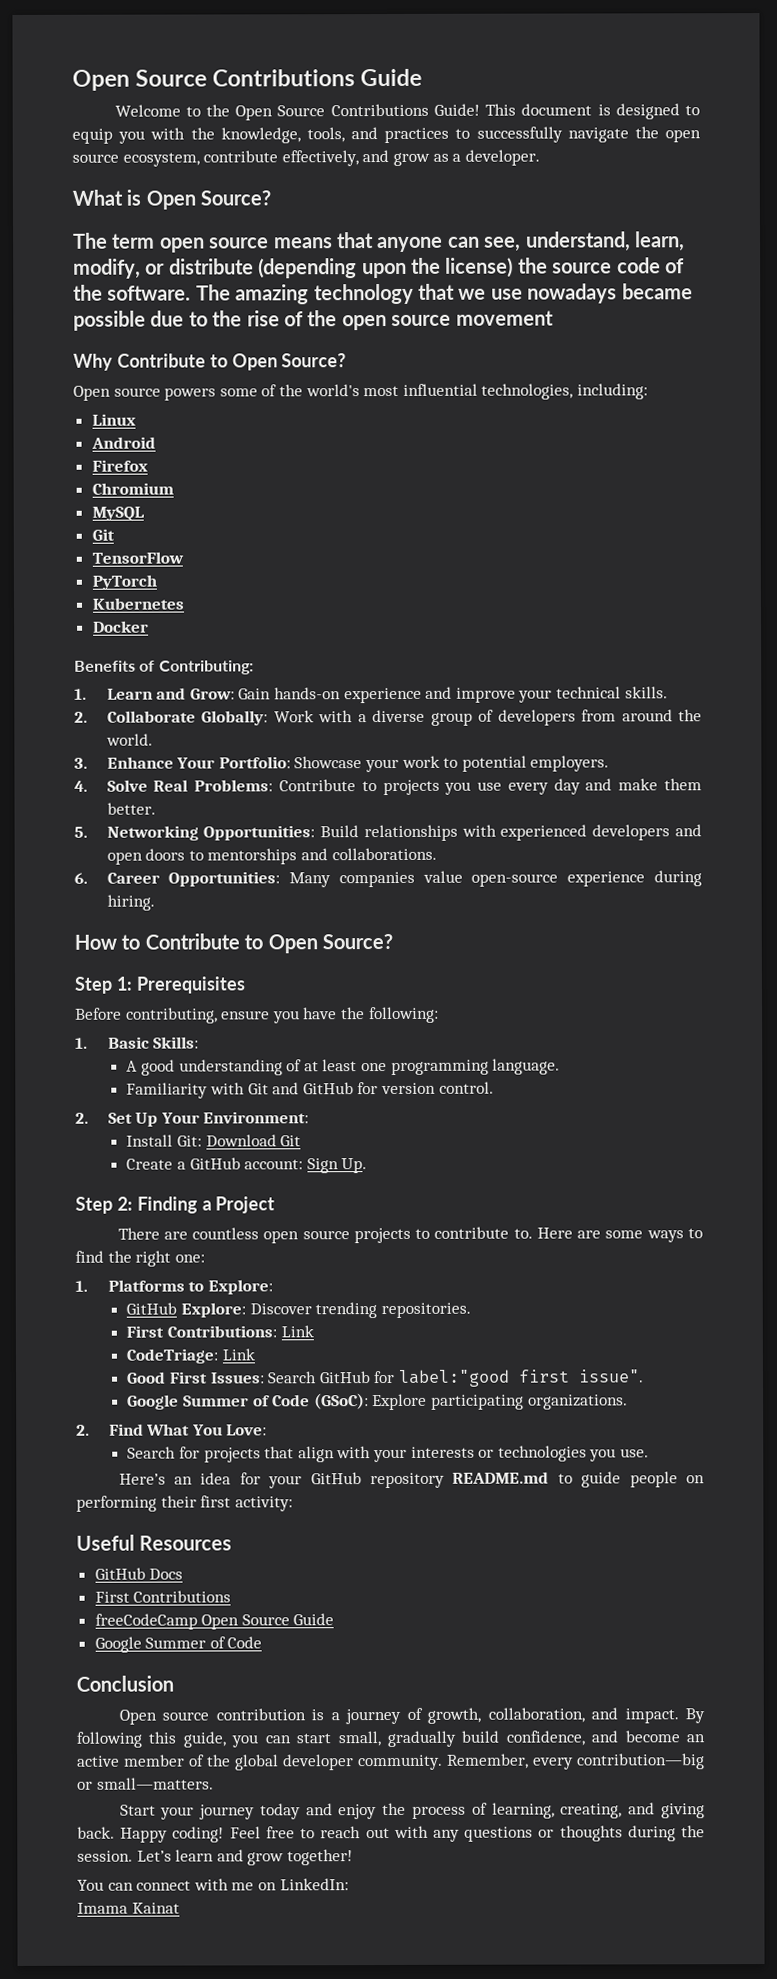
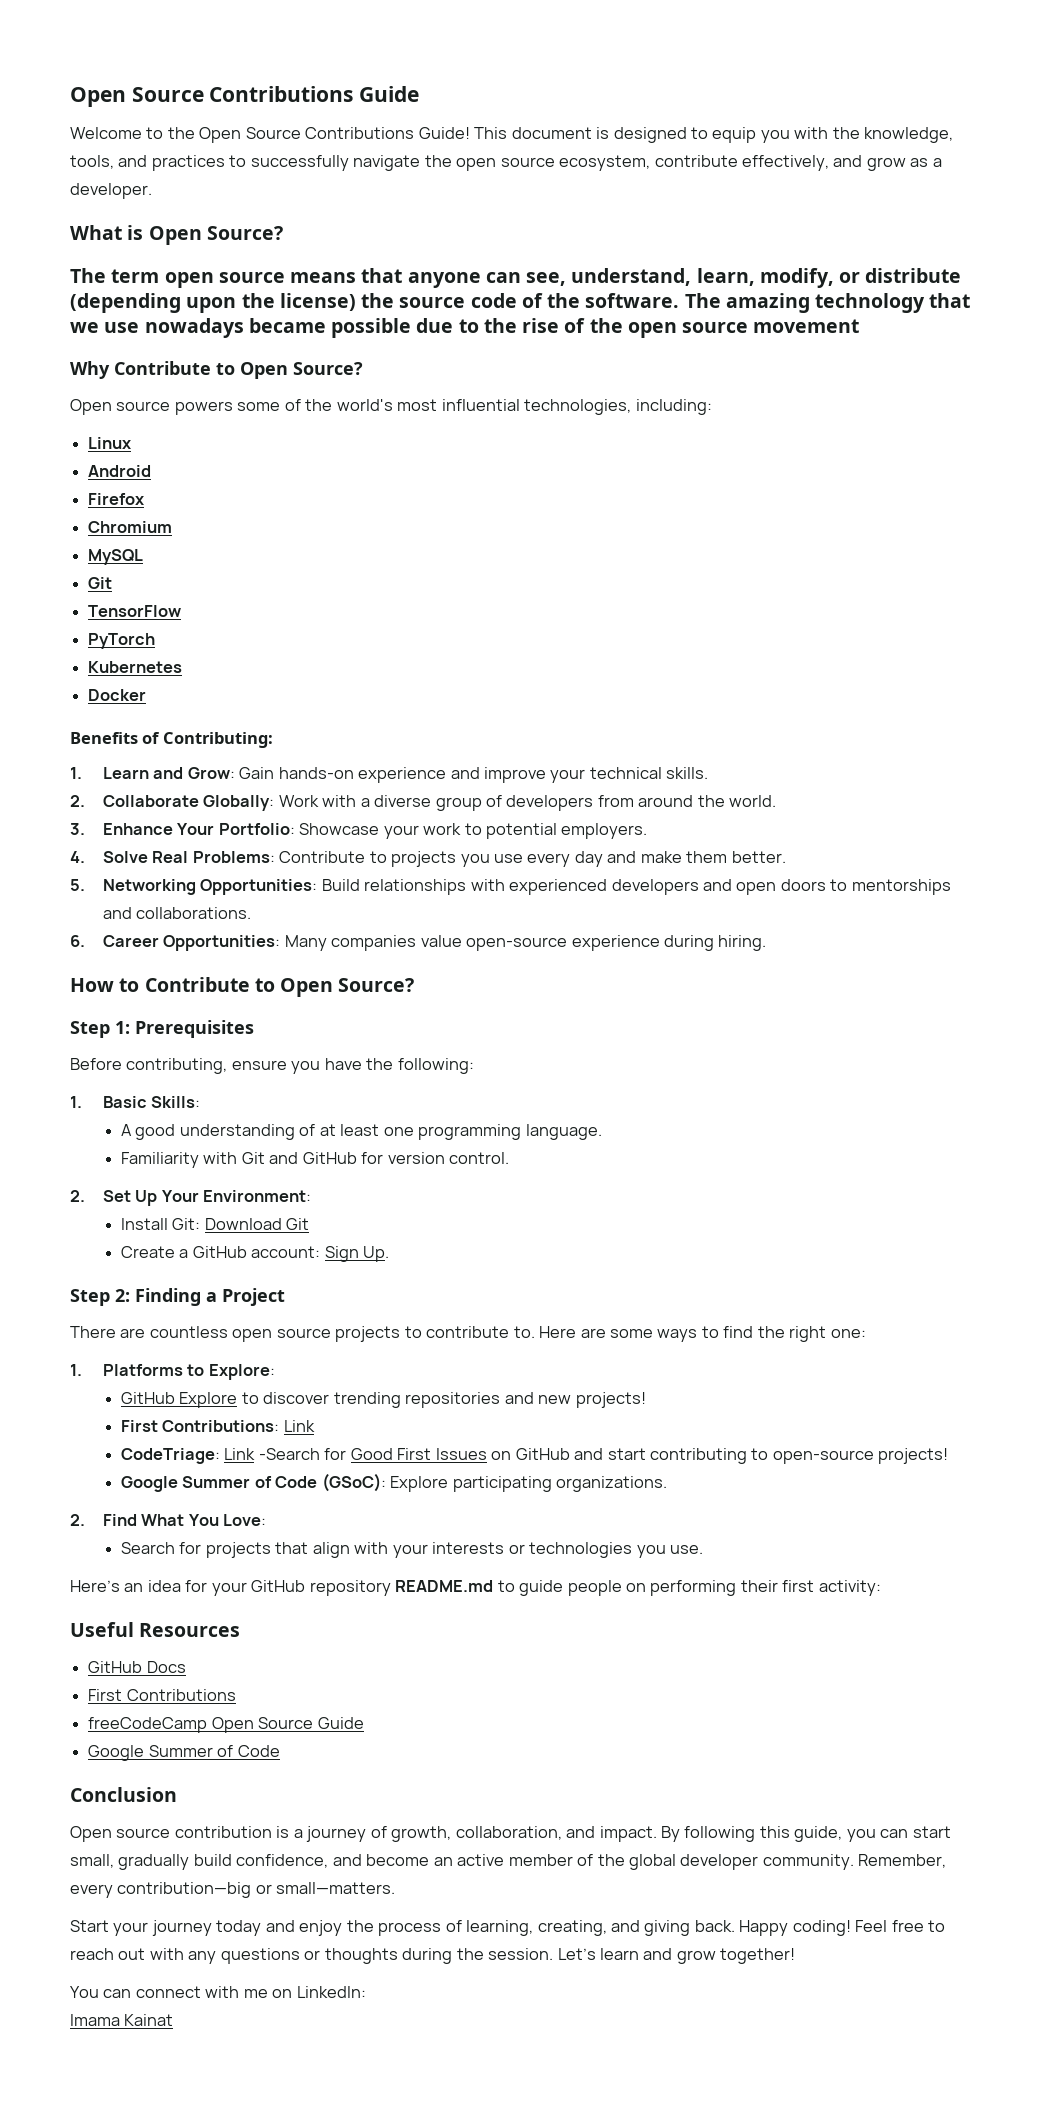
- GitHub Explore: Discover trending repositories.
+ GitHub Explore to discover trending repositories and new projects!
- CodeTriage: Link
- Good First Issues: Search GitHub for label:"good first issue".
+ CodeTriage: Link -Search for Good First Issues on GitHub and start contributing to open-source projects!

